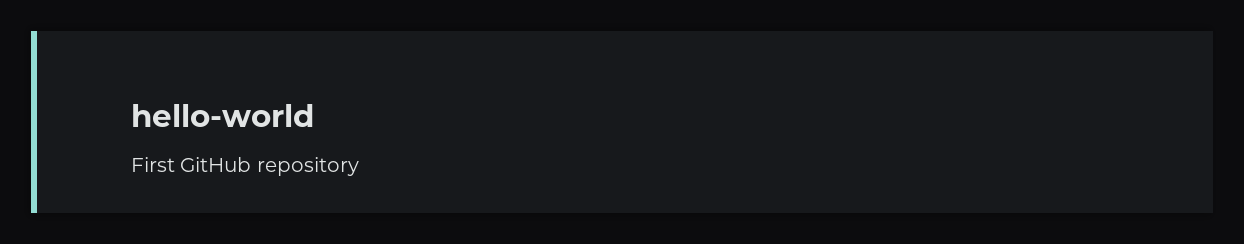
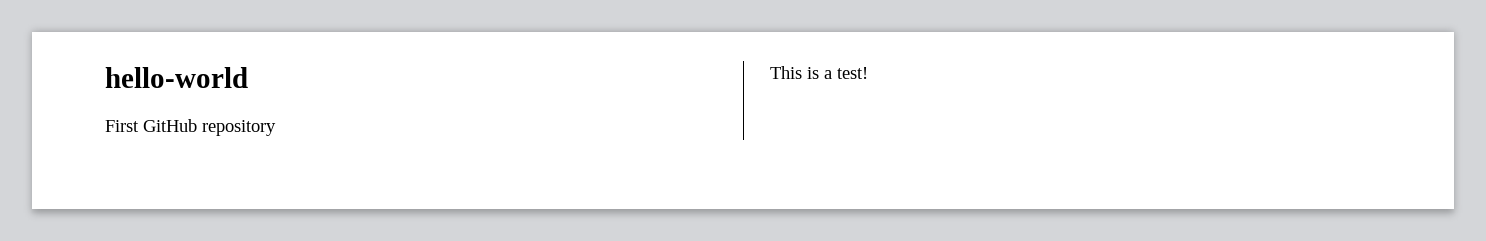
+ This is a test!

